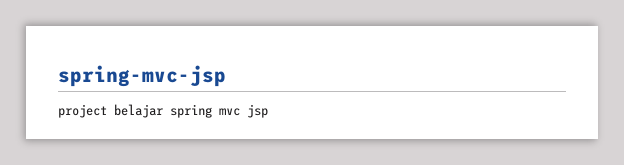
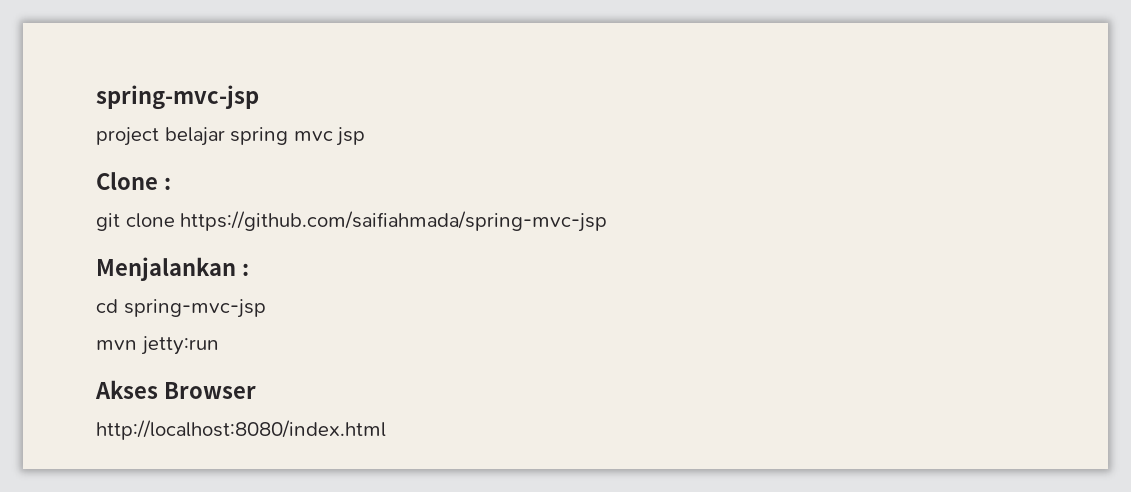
+ Clone :
+ git clone https://github.com/saifiahmada/spring-mvc-jsp
+ Menjalankan :
+ cd spring-mvc-jsp
+ mvn jetty:run
+ Akses Browser
+ http://localhost:8080/index.html

